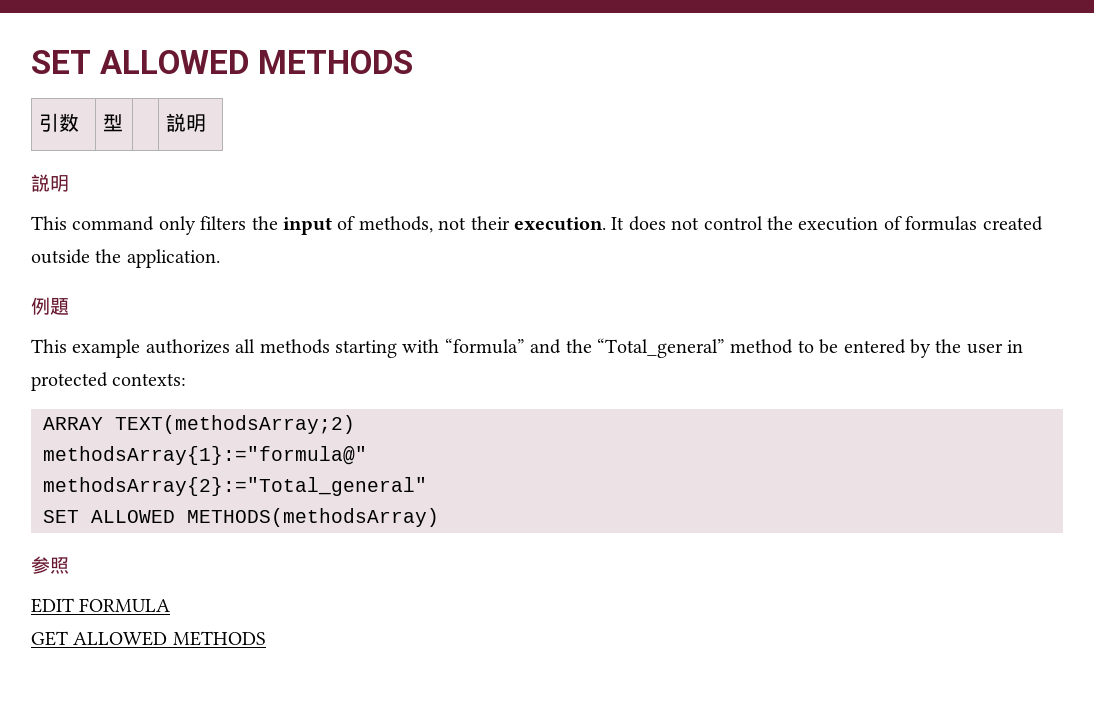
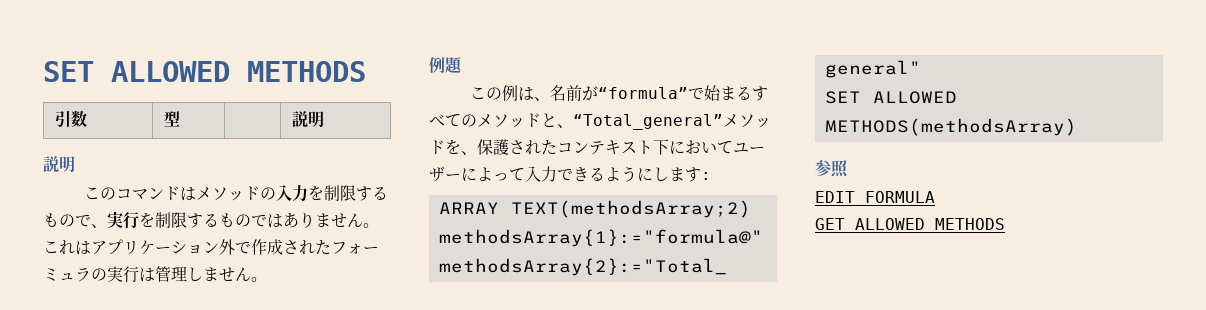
- This command only filters the input of methods, not their execution. It does not control the execution of formulas created outside the application.
+ このコマンドはメソッドの入力を制限するもので、実行を制限するものではありません。これはアプリケーション外で作成されたフォーミュラの実行は管理しません。
  例題
- This example authorizes all methods starting with “formula” and the “Total_general” method to be entered by the user in protected contexts:
+ この例は、名前が“formula”で始まるすべてのメソッドと、“Total_general”メソッドを、保護されたコンテキスト下においてユーザーによって入力できるようにします:

